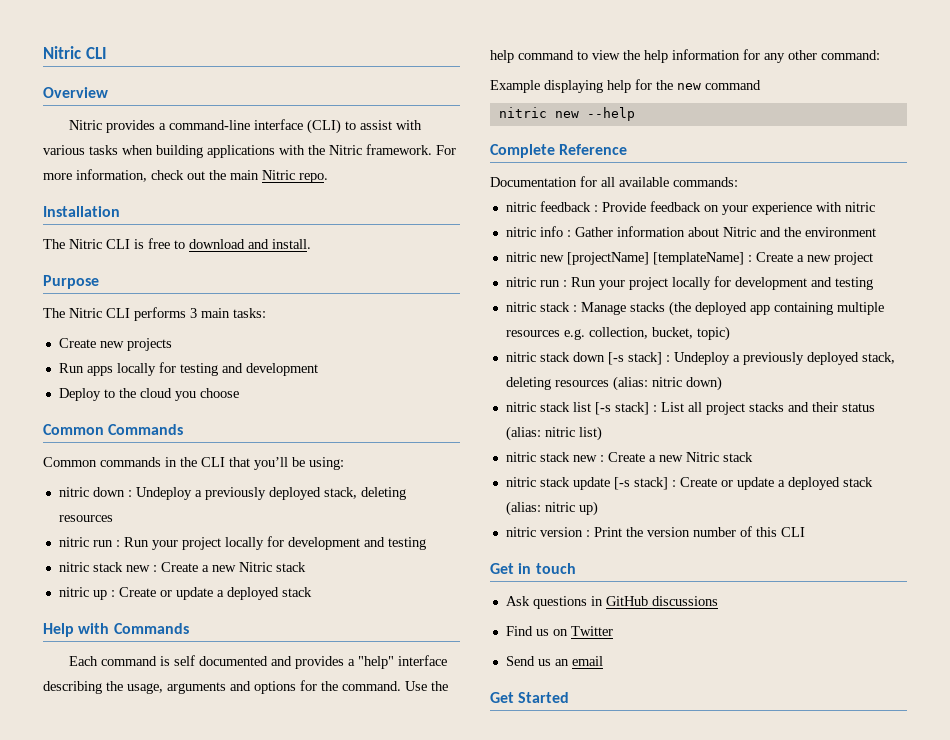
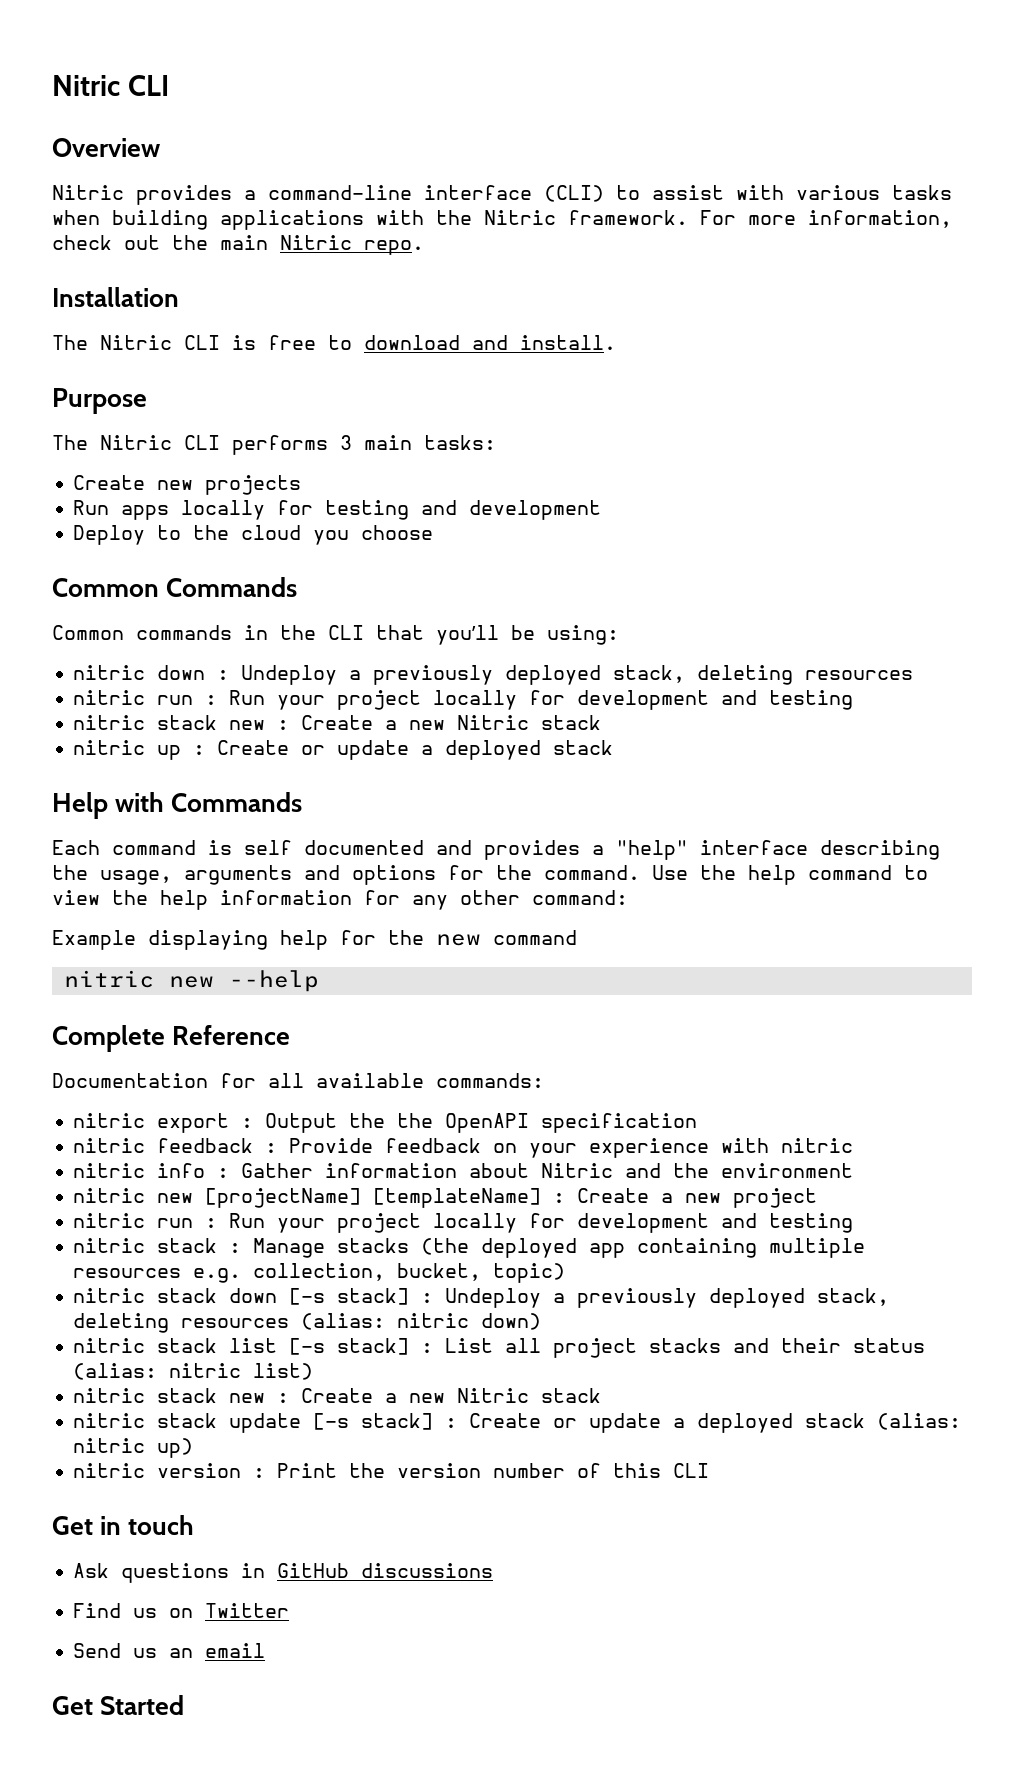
+ nitric export : Output the the OpenAPI specification

